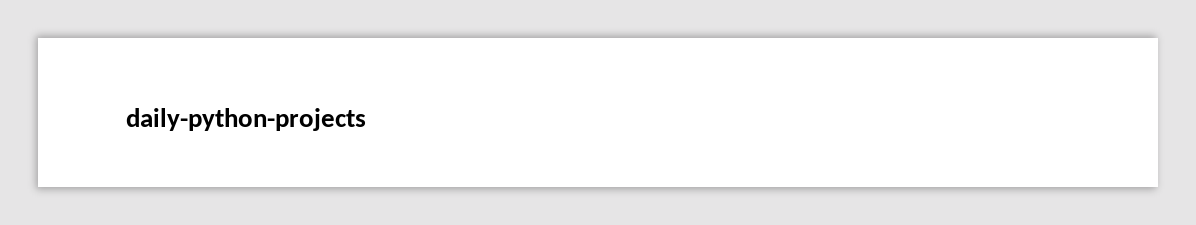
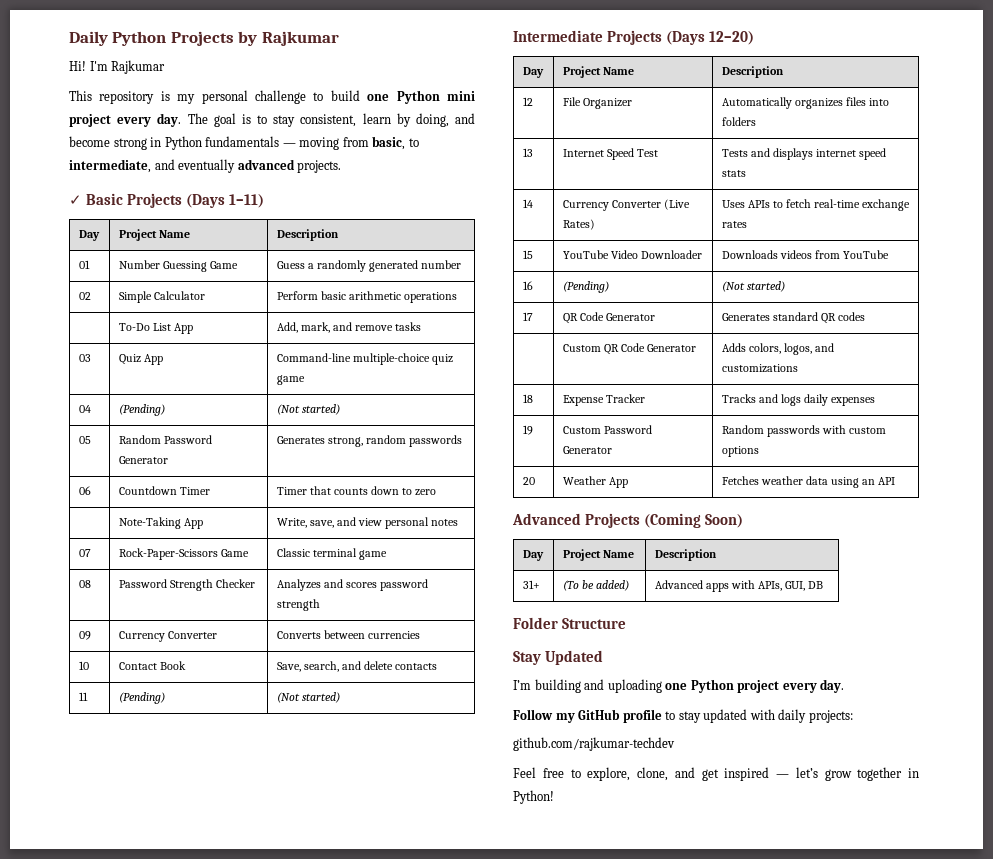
- daily-python-projects
+ Daily Python Projects by Rajkumar
+ Hi! I'm Rajkumar
+ This repository is my personal challenge to build one Python mini project every day. The goal is to stay consistent, learn by doing, and become strong in Python fundamentals — moving from basic, to intermediate, and eventually advanced projects.
+ ✓ Basic Projects (Days 1–11)
+ Day | Project Name | Description
+ 01 | Number Guessing Game | Guess a randomly generated number
+ 02 | Simple Calculator | Perform basic arithmetic operations
+ | To-Do List App | Add, mark, and remove tasks
+ 03 | Quiz App | Command-line multiple-choice quiz game
+ 04 | (Pending) | (Not started)
+ 05 | Random Password Generator | Generates strong, random passwords
+ 06 | Countdown Timer | Timer that counts down to zero
+ | Note-Taking App | Write, save, and view personal notes
+ 07 | Rock-Paper-Scissors Game | Classic terminal game
+ 08 | Password Strength Checker | Analyzes and scores password strength
+ 09 | Currency Converter | Converts between currencies
+ 10 | Contact Book | Save, search, and delete contacts
+ 11 | (Pending) | (Not started)
+ Intermediate Projects (Days 12–20)
+ Day | Project Name | Description
+ 12 | File Organizer | Automatically organizes files into folders
+ 13 | Internet Speed Test | Tests and displays internet speed stats
+ 14 | Currency Converter (Live Rates) | Uses APIs to fetch real-time exchange rates
+ 15 | YouTube Video Downloader | Downloads videos from YouTube
+ 16 | (Pending) | (Not started)
+ 17 | QR Code Generator | Generates standard QR codes
+ | Custom QR Code Generator | Adds colors, logos, and customizations
+ 18 | Expense Tracker | Tracks and logs daily expenses
+ 19 | Custom Password Generator | Random passwords with custom options
+ 20 | Weather App | Fetches weather data using an API
+ Advanced Projects (Coming Soon)
+ Day | Project Name | Description
+ 31+ | (To be added) | Advanced apps with APIs, GUI, DB
+ Folder Structure
+ Stay Updated
+ I’m building and uploading one Python project every day.
+ Follow my GitHub profile to stay updated with daily projects:
+ github.com/rajkumar-techdev
+ Feel free to explore, clone, and get inspired — let’s grow together in Python!

